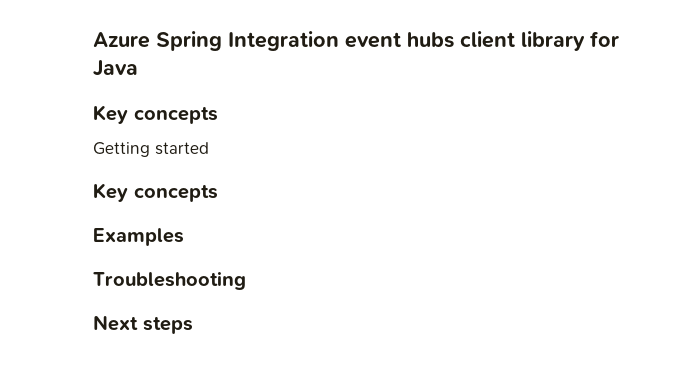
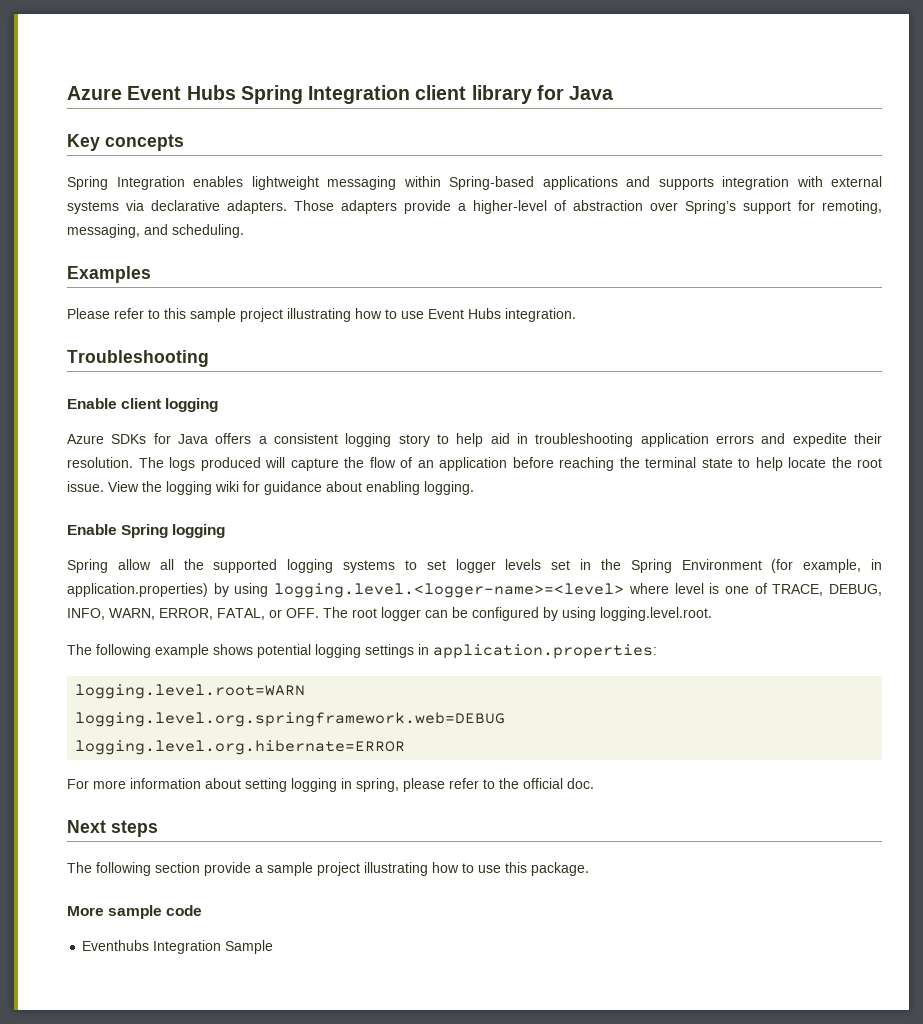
- Azure Spring Integration event hubs client library for Java
+ Azure Event Hubs Spring Integration client library for Java
- Getting started
- Key concepts
+ Spring Integration enables lightweight messaging within Spring-based applications and supports integration with external systems via declarative adapters. Those adapters provide a higher-level of abstraction over Spring’s support for remoting, messaging, and scheduling.
  Examples
+ Please refer to this sample project illustrating how to use Event Hubs integration.
  Troubleshooting
+ Enable client logging
+ Azure SDKs for Java offers a consistent logging story to help aid in troubleshooting application errors and expedite their resolution. The logs produced will capture the flow of an application before reaching the terminal state to help locate the root issue. View the logging wiki for guidance about enabling logging.
+ Enable Spring logging
+ Spring allow all the supported logging systems to set logger levels set in the Spring Environment (for example, in application.properties) by using logging.level.<logger-name>=<level> where level is one of TRACE, DEBUG, INFO, WARN, ERROR, FATAL, or OFF. The root logger can be configured by using logging.level.root.
+ The following example shows potential logging settings in application.properties:
+ logging.level.root=WARN
+ logging.level.org.springframework.web=DEBUG
+ logging.level.org.hibernate=ERROR
+ For more information about setting logging in spring, please refer to the official doc.
  Next steps
+ The following section provide a sample project illustrating how to use this package.
+ More sample code
+ Eventhubs Integration Sample

